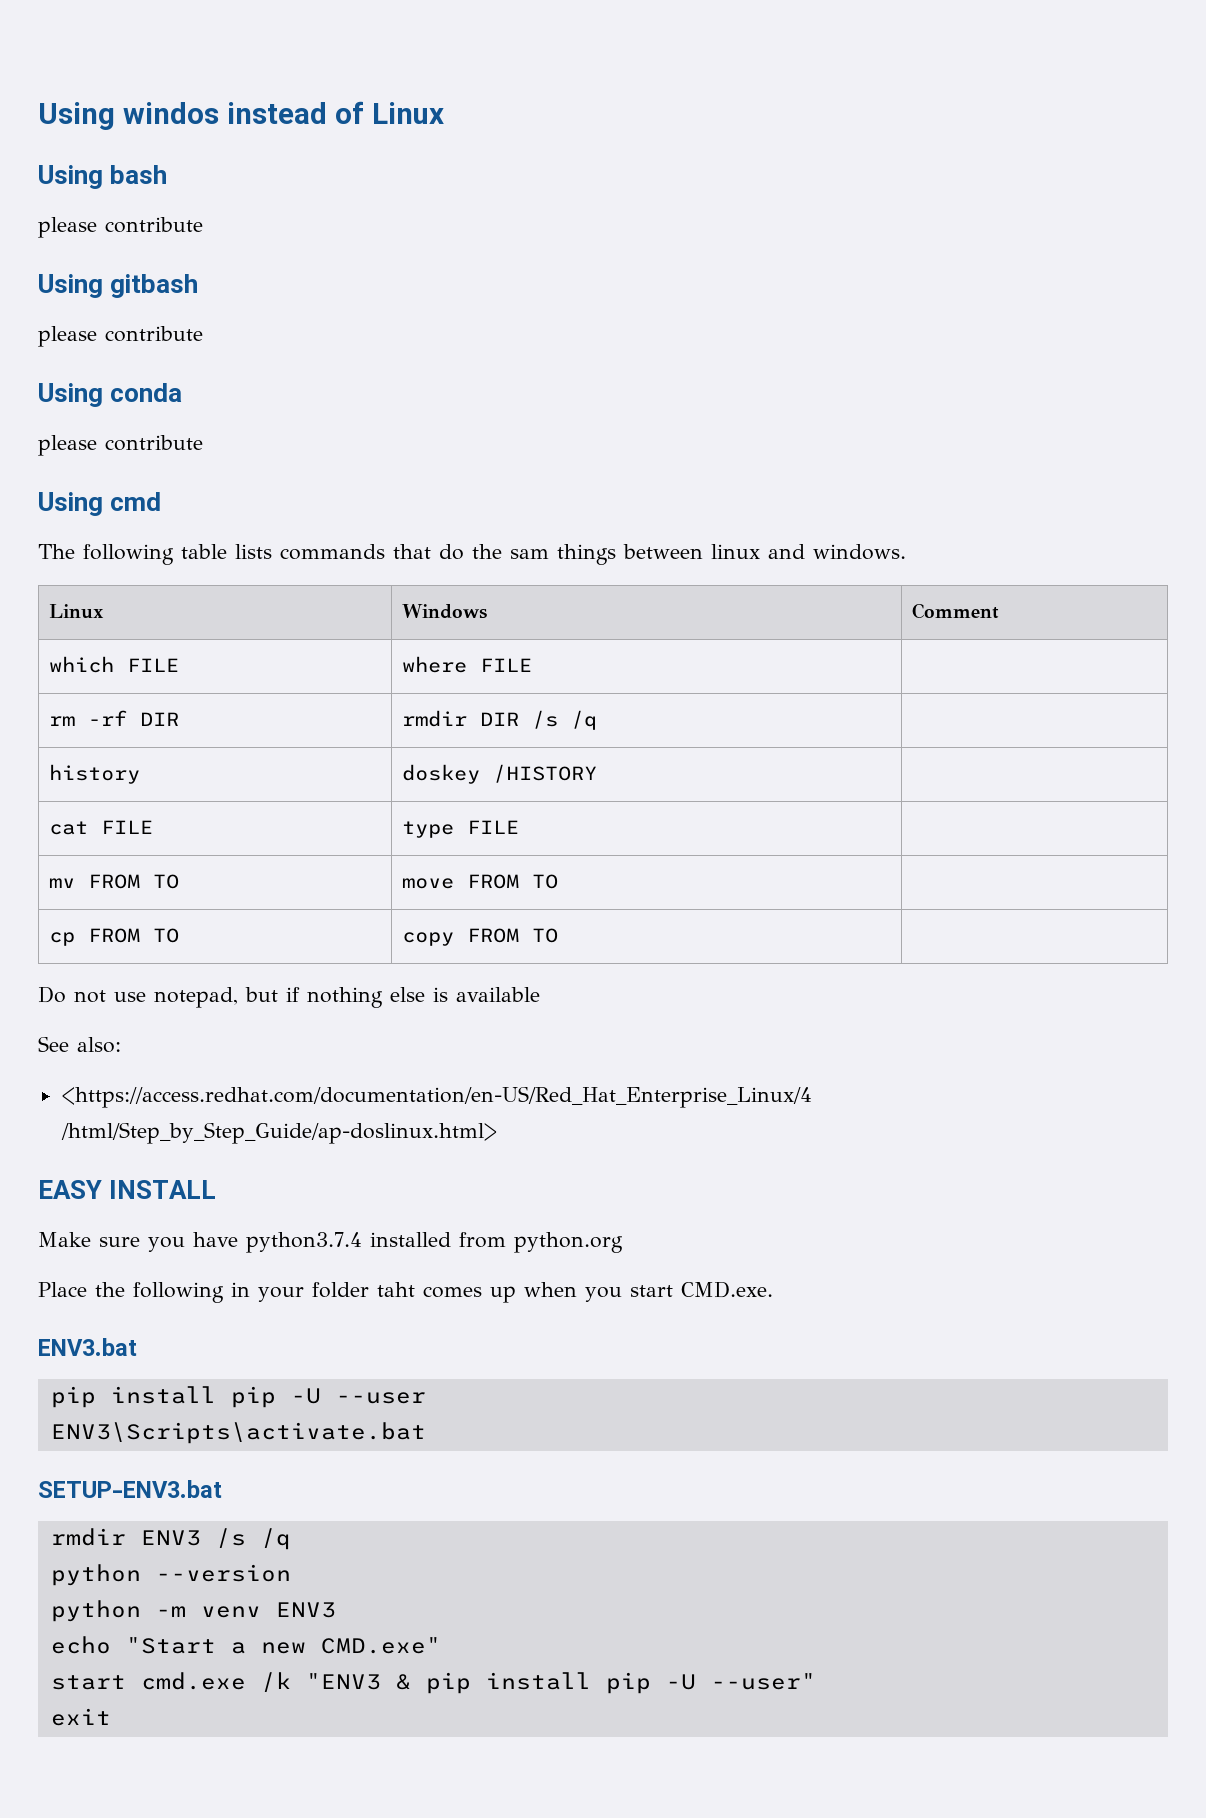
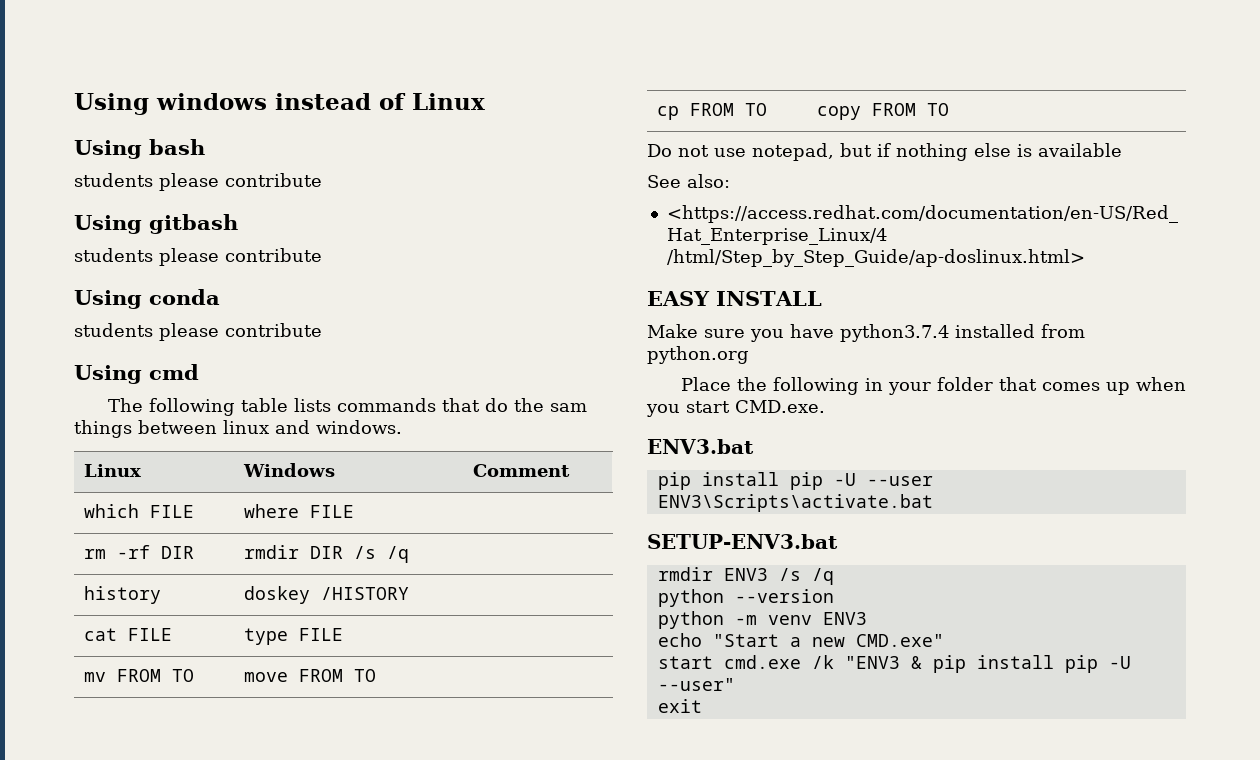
- Using windos instead of Linux
+ Using windows instead of Linux
  Using bash
- please contribute
+ students please contribute
  Using gitbash
- please contribute
+ students please contribute
  Using conda
- please contribute
+ students please contribute
- Place the following in your folder taht comes up when you start CMD.exe.
+ Place the following in your folder that comes up when you start CMD.exe.

